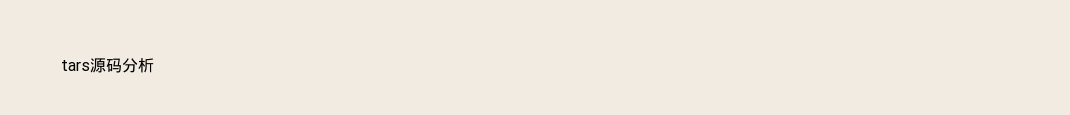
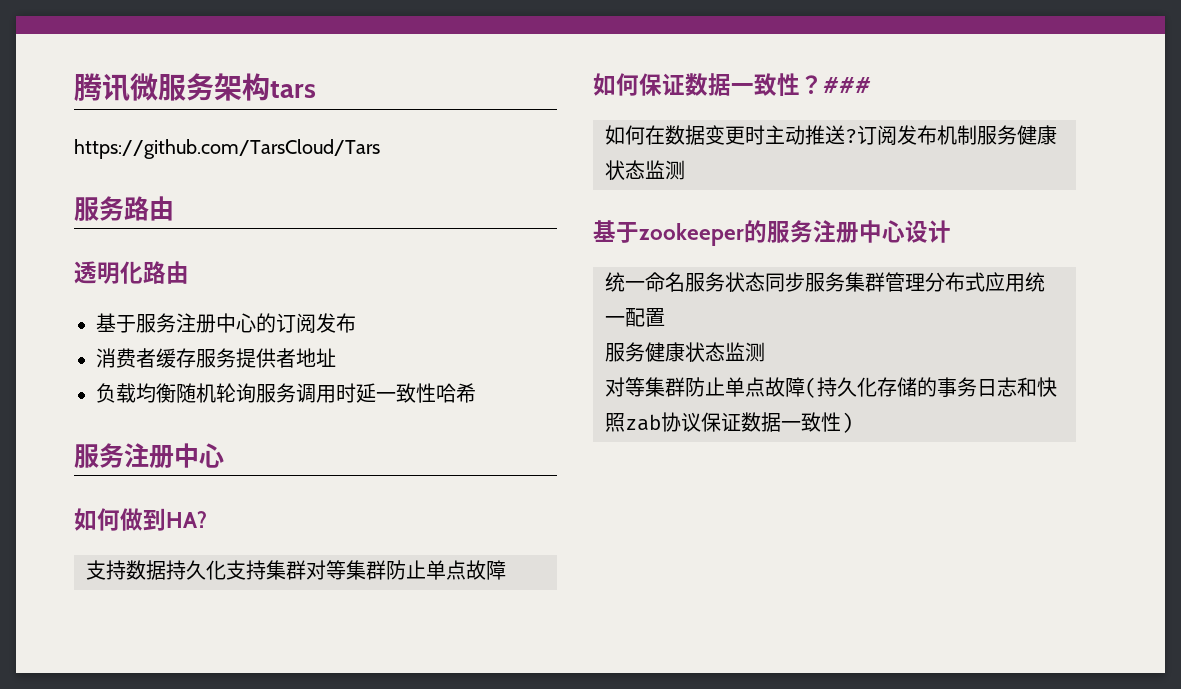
- tars源码分析
+ 腾讯微服务架构tars
+ https://github.com/TarsCloud/Tars
+ 服务路由
+ 透明化路由
+ 基于服务注册中心的订阅发布
+ 消费者缓存服务提供者地址
+ 负载均衡随机轮询服务调用时延一致性哈希
+ 服务注册中心
+ 如何做到HA?
+ 支持数据持久化支持集群对等集群防止单点故障
+ 如何保证数据一致性？###
+ 如何在数据变更时主动推送?订阅发布机制服务健康状态监测
+ 基于zookeeper的服务注册中心设计
+ 统一命名服务状态同步服务集群管理分布式应用统一配置
+ 服务健康状态监测
+ 对等集群防止单点故障(持久化存储的事务日志和快照zab协议保证数据一致性)

